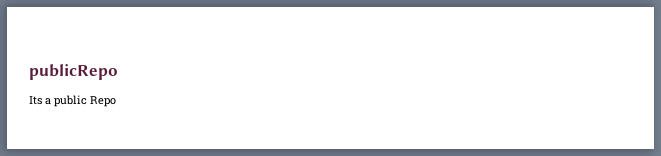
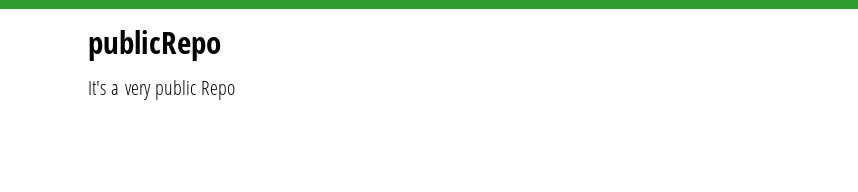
- Its a public Repo
+ It's a very public Repo

